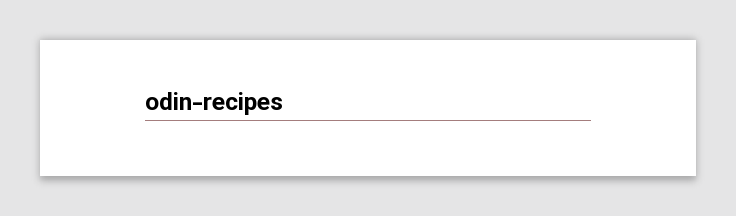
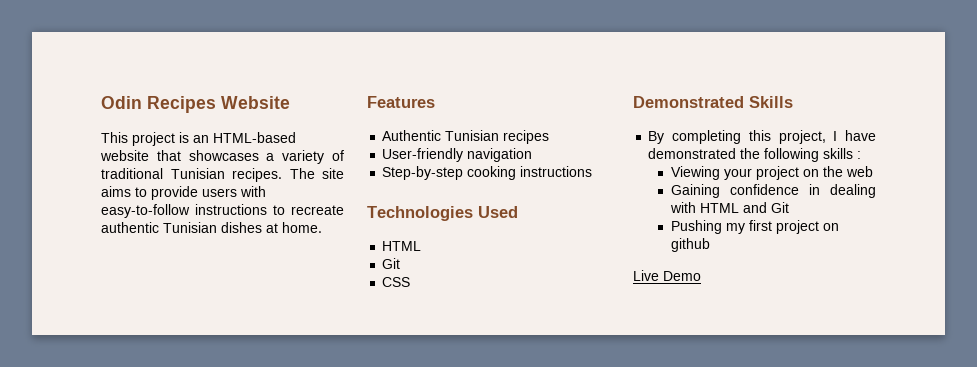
- odin-recipes
+ Odin Recipes Website
+ This project is an HTML-based website that showcases a variety of traditional Tunisian recipes. The site aims to provide users with easy-to-follow instructions to recreate authentic Tunisian dishes at home.
+ Features
+ Authentic Tunisian recipes
+ User-friendly navigation
+ Step-by-step cooking instructions
+ Technologies Used
+ HTML
+ Git
+ CSS
+ Demonstrated Skills
+ By completing this project, I have demonstrated the following skills :
+ Viewing your project on the web
+ Gaining confidence in dealing with HTML and Git
+ Pushing my first project on github
+ Live Demo

